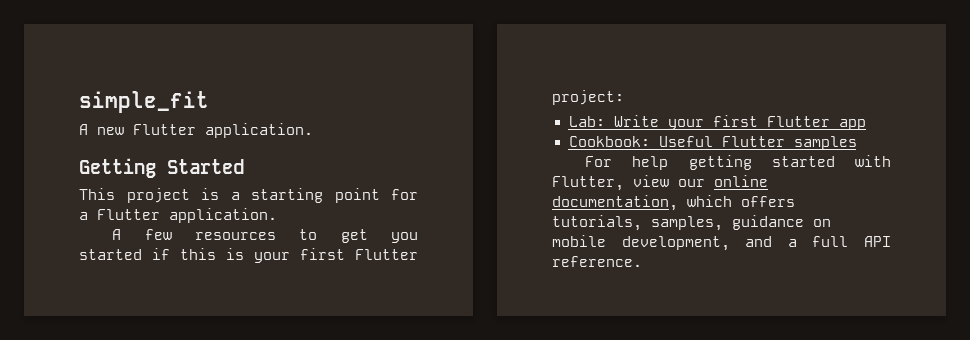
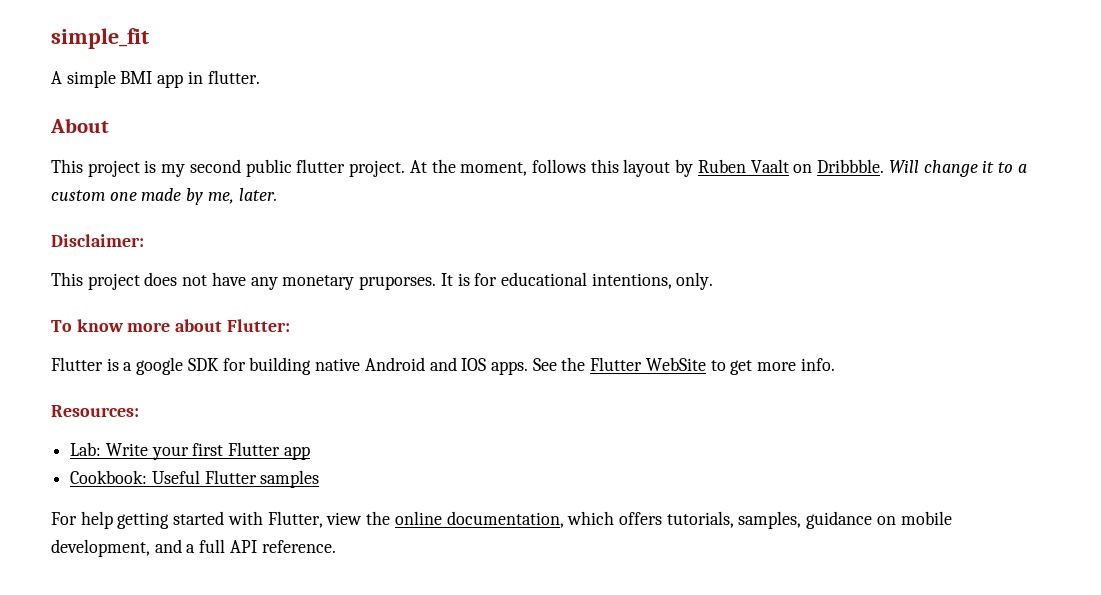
- A new Flutter application.
- Getting Started
- This project is a starting point for a Flutter application.
- A few resources to get you started if this is your first Flutter project:
+ A simple BMI app in flutter.
+ About
+ This project is my second public flutter project. At the moment, follows this layout by Ruben Vaalt on Dribbble. Will change it to a custom one made by me, later.
+ Disclaimer:
+ This project does not have any monetary pruporses. It is for educational intentions, only.
+ To know more about Flutter:
+ Flutter is a google SDK for building native Android and IOS apps. See the Flutter WebSite to get more info.
+ Resources:
- For help getting started with Flutter, view our online documentation, which offers tutorials, samples, guidance on mobile development, and a full API reference.
+ For help getting started with Flutter, view the online documentation, which offers tutorials, samples, guidance on mobile development, and a full API reference.

